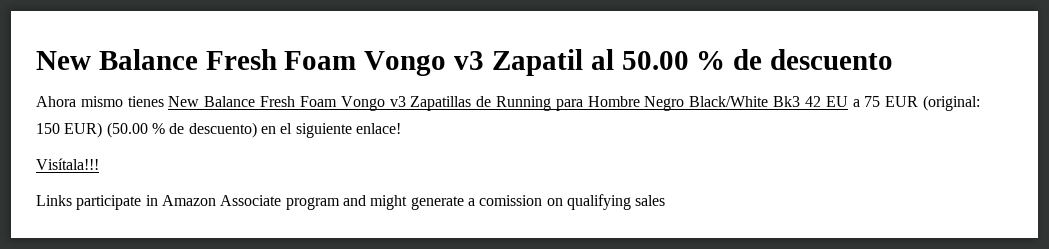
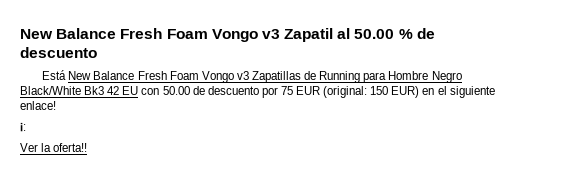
- Ahora mismo tienes New Balance Fresh Foam Vongo v3 Zapatillas de Running para Hombre Negro Black/White Bk3 42 EU a 75 EUR (original: 150 EUR) (50.00 % de descuento) en el siguiente enlace!
+ Está New Balance Fresh Foam Vongo v3 Zapatillas de Running para Hombre Negro Black/White Bk3 42 EU con 50.00 de descuento por 75 EUR (original: 150 EUR) en el siguiente enlace!
- Visítala!!!
- Links participate in Amazon Associate program and might generate a comission on qualifying sales
+ ℹ:
+ Ver la oferta!!

